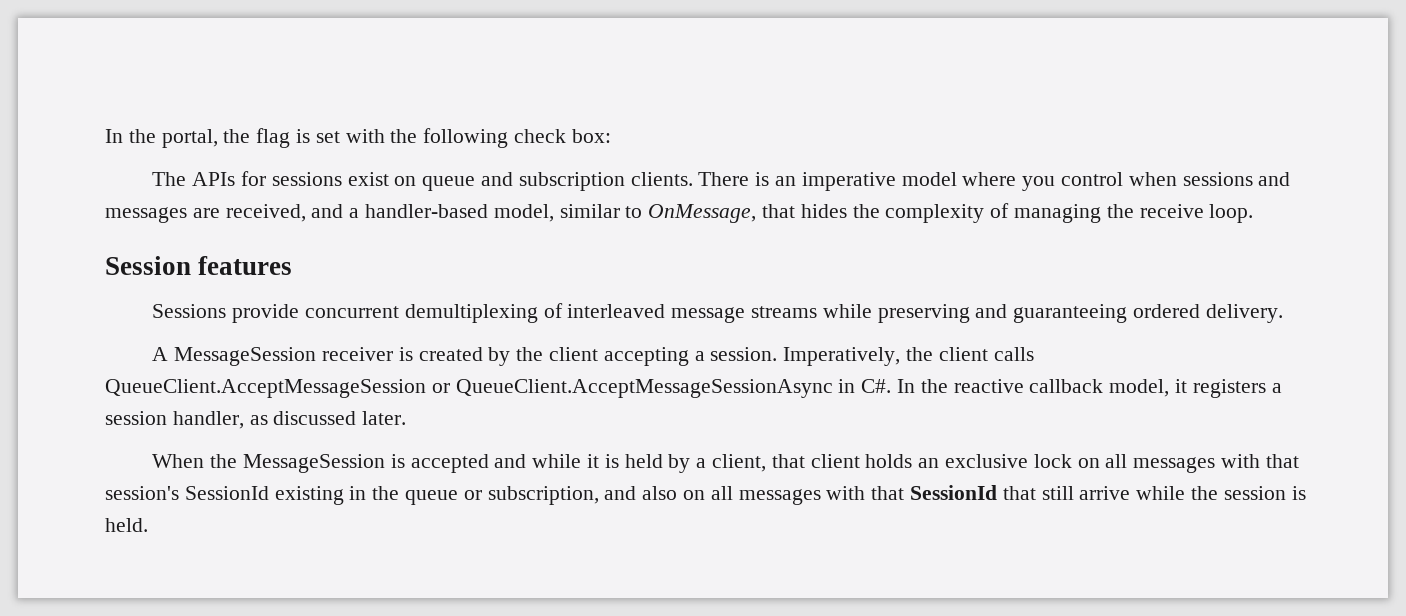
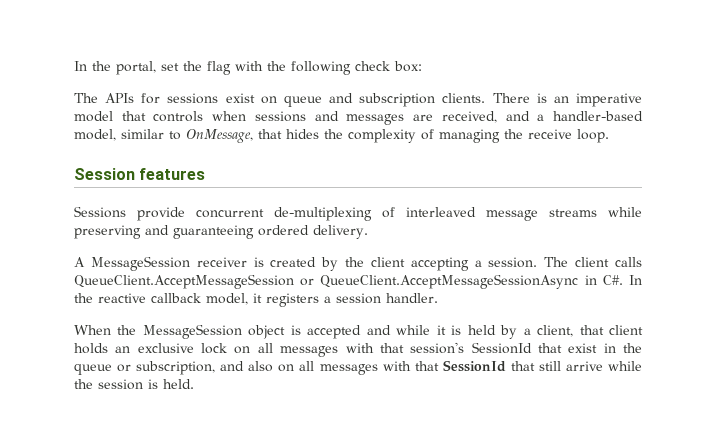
- In the portal, the flag is set with the following check box:
+ In the portal, set the flag with the following check box:
- There is an imperative model where you control when sessions and messages are received, and a handler-based model, similar to OnMessage, that hides the complexity of managing the receive loop.
+ There is an imperative model that controls when sessions and messages are received, and a handler-based model, similar to OnMessage, that hides the complexity of managing the receive loop.
- Sessions provide concurrent demultiplexing of interleaved message streams while preserving and guaranteeing ordered delivery.
+ Sessions provide concurrent de-multiplexing of interleaved message streams while preserving and guaranteeing ordered delivery.
- Imperatively, the client calls QueueClient.AcceptMessageSession or QueueClient.AcceptMessageSessionAsync in C#. In the reactive callback model, it registers a session handler, as discussed later.
+ The client calls QueueClient.AcceptMessageSession or QueueClient.AcceptMessageSessionAsync in C#. In the reactive callback model, it registers a session handler.
- When the MessageSession is accepted and while it is held by a client, that client holds an exclusive lock on all messages with that session's SessionId existing in the queue or subscription, and also on all messages with that SessionId that still arrive while the session is held.
+ When the MessageSession object is accepted and while it is held by a client, that client holds an exclusive lock on all messages with that session's SessionId that exist in the queue or subscription, and also on all messages with that SessionId that still arrive while the session is held.

